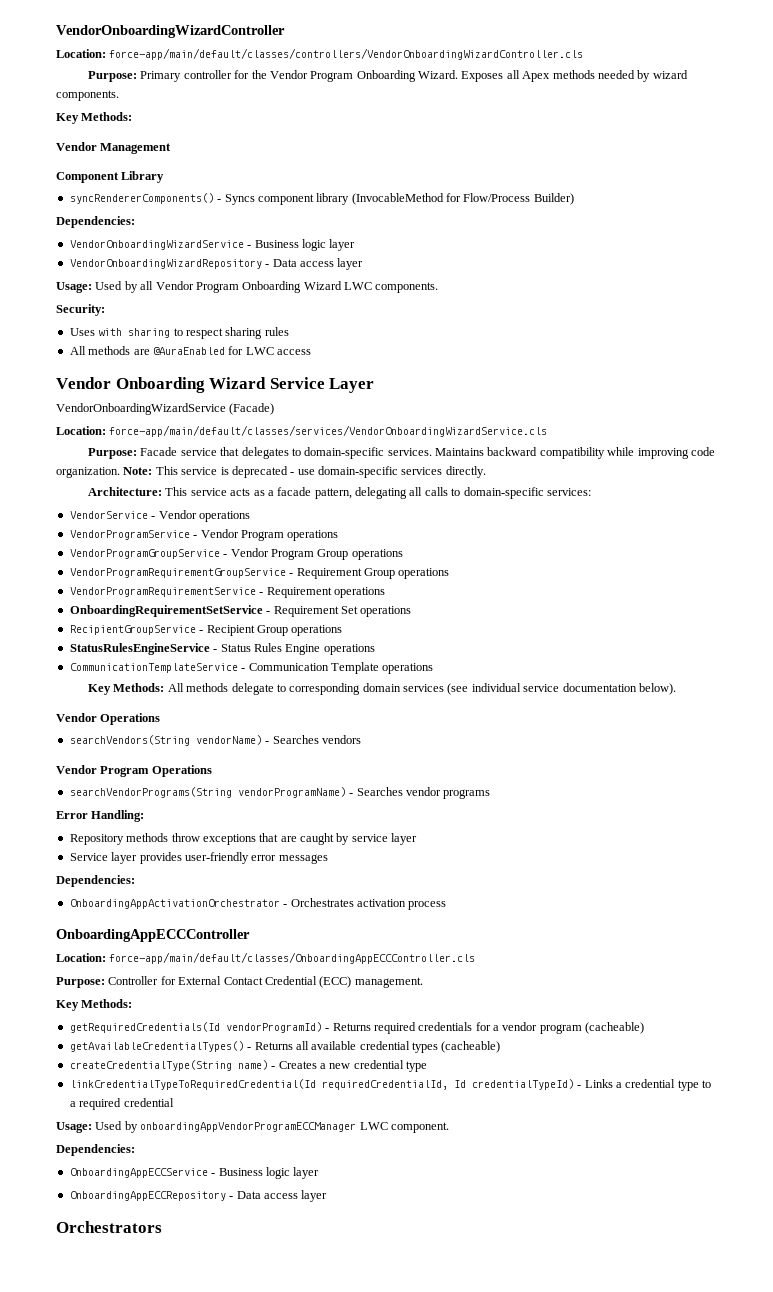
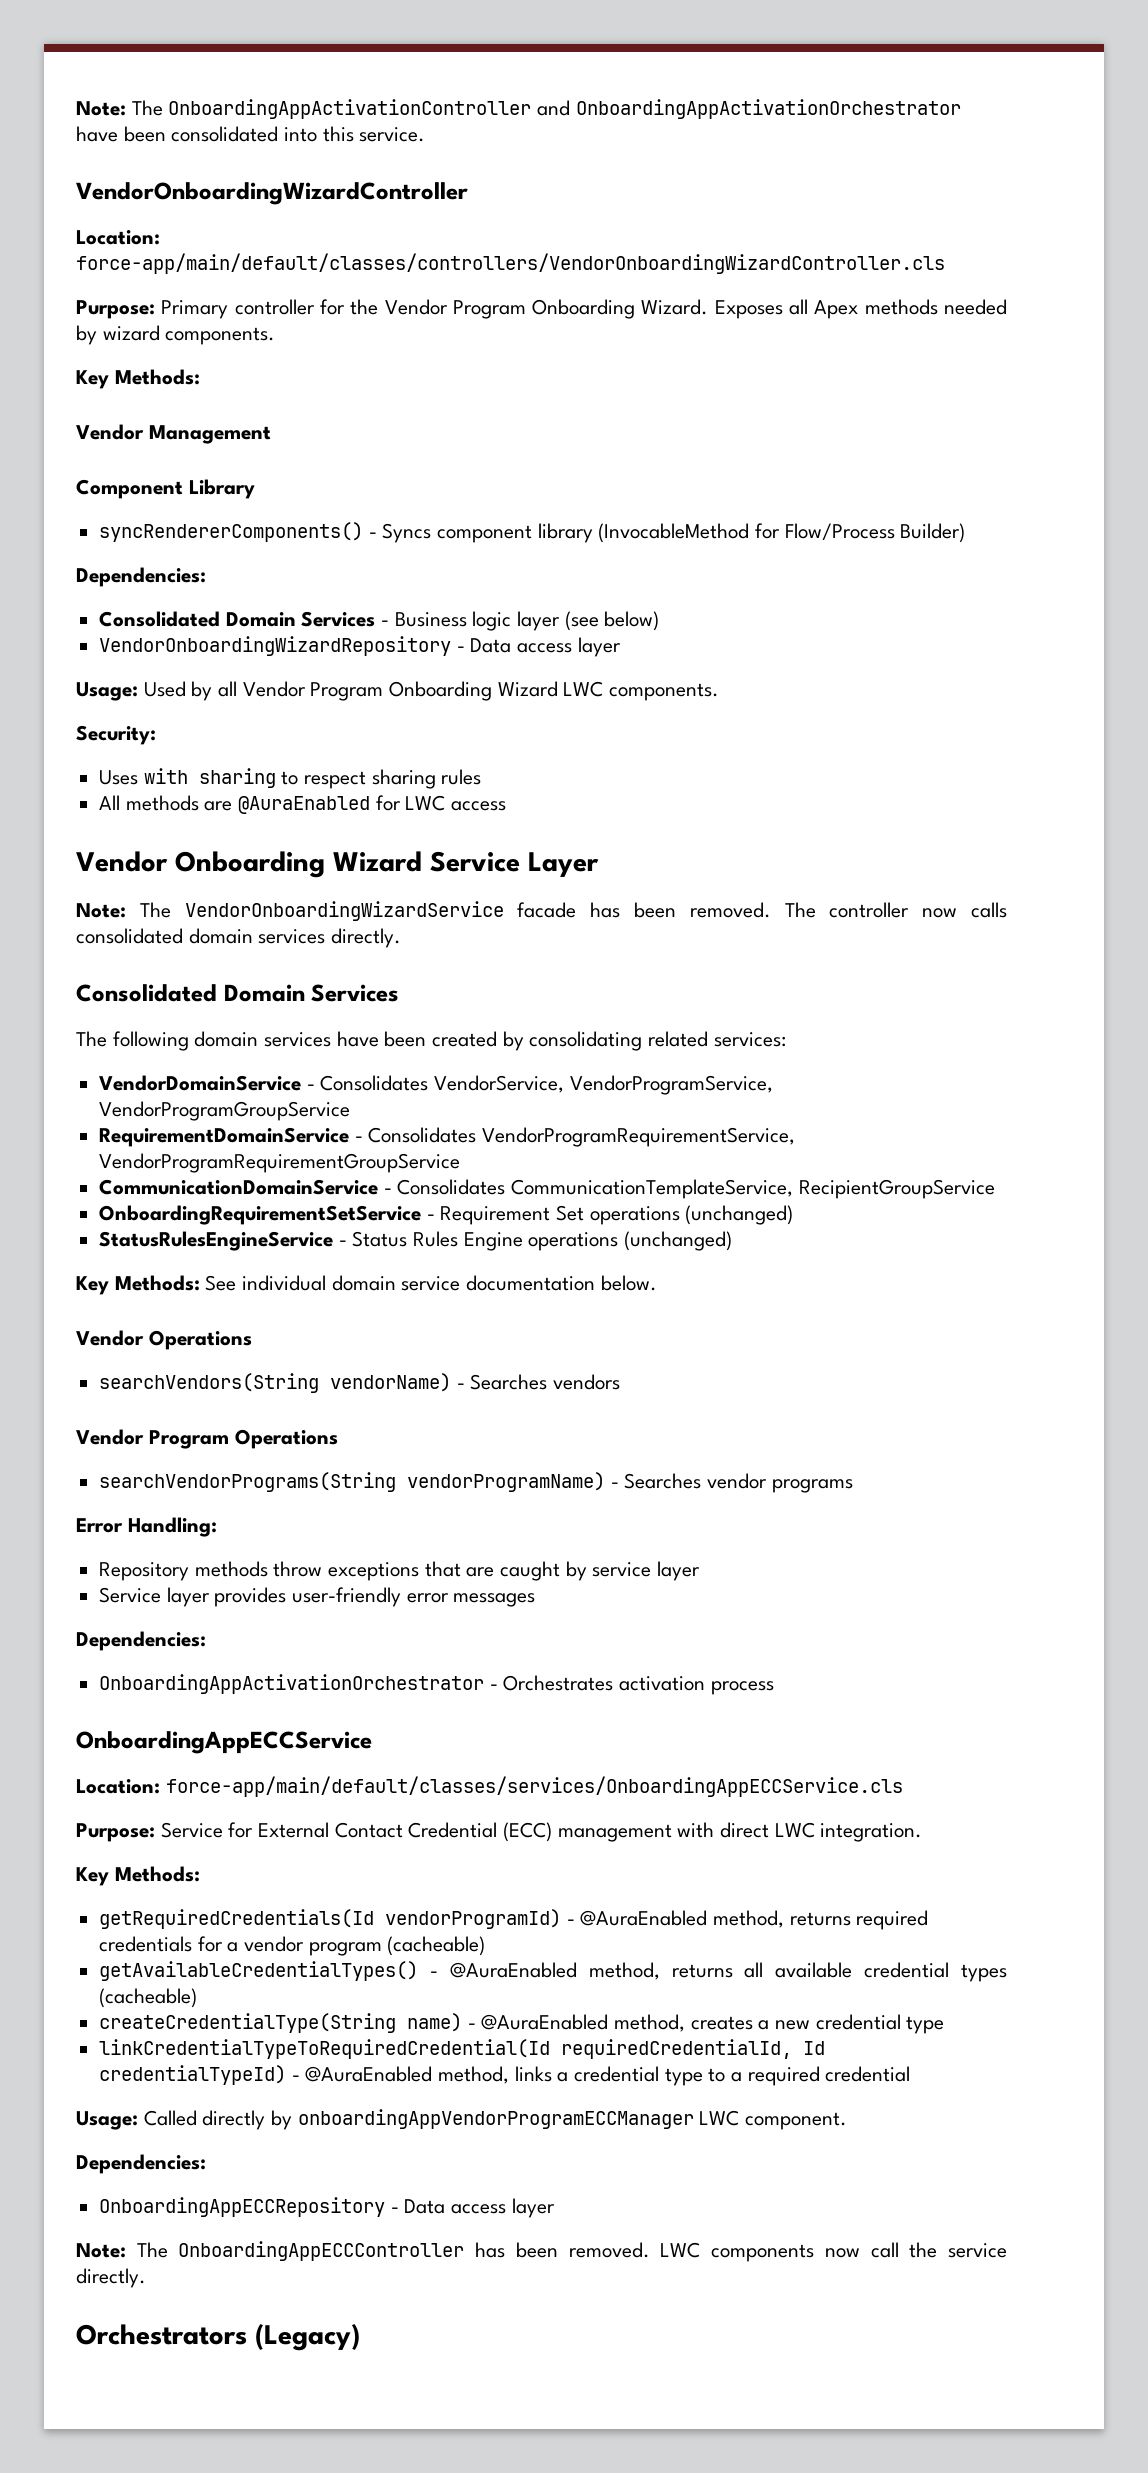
+ Note: The OnboardingAppActivationController and OnboardingAppActivationOrchestrator have been consolidated into this service.
- VendorOnboardingWizardService - Business logic layer
+ Consolidated Domain Services - Business logic layer (see below)
- VendorOnboardingWizardService (Facade)
- Location: force-app/main/default/classes/services/VendorOnboardingWizardService.cls
- Purpose: Facade service that delegates to domain-specific services. Maintains backward compatibility while improving code organization. Note: This service is deprecated - use domain-specific services directly.
- Architecture: This service acts as a facade pattern, delegating all calls to domain-specific services:
- VendorService - Vendor operations
- VendorProgramService - Vendor Program operations
- VendorProgramGroupService - Vendor Program Group operations
- VendorProgramRequirementGroupService - Requirement Group operations
- VendorProgramRequirementService - Requirement operations
+ Note: The VendorOnboardingWizardService facade has been removed. The controller now calls consolidated domain services directly.
+ Consolidated Domain Services
+ The following domain services have been created by consolidating related services:
+ VendorDomainService - Consolidates VendorService, VendorProgramService, VendorProgramGroupService
+ RequirementDomainService - Consolidates VendorProgramRequirementService, VendorProgramRequirementGroupService
+ CommunicationDomainService - Consolidates CommunicationTemplateService, RecipientGroupService
- OnboardingRequirementSetService - Requirement Set operations
- RecipientGroupService - Recipient Group operations
+ OnboardingRequirementSetService - Requirement Set operations (unchanged)
- StatusRulesEngineService - Status Rules Engine operations
- CommunicationTemplateService - Communication Template operations
- Key Methods: All methods delegate to corresponding domain services (see individual service documentation below).
+ StatusRulesEngineService - Status Rules Engine operations (unchanged)
+ Key Methods: See individual domain service documentation below.
- OnboardingAppECCController
- Location: force-app/main/default/classes/OnboardingAppECCController.cls
- Purpose: Controller for External Contact Credential (ECC) management.
+ OnboardingAppECCService
+ Location: force-app/main/default/classes/services/OnboardingAppECCService.cls
+ Purpose: Service for External Contact Credential (ECC) management with direct LWC integration.
- getRequiredCredentials(Id vendorProgramId) - Returns required credentials for a vendor program (cacheable)
+ getRequiredCredentials(Id vendorProgramId) - @AuraEnabled method, returns required credentials for a vendor program (cacheable)
- getAvailableCredentialTypes() - Returns all available credential types (cacheable)
+ getAvailableCredentialTypes() - @AuraEnabled method, returns all available credential types (cacheable)
- createCredentialType(String name) - Creates a new credential type
+ createCredentialType(String name) - @AuraEnabled method, creates a new credential type
- linkCredentialTypeToRequiredCredential(Id requiredCredentialId, Id credentialTypeId) - Links a credential type to a required credential
+ linkCredentialTypeToRequiredCredential(Id requiredCredentialId, Id credentialTypeId) - @AuraEnabled method, links a credential type to a required credential
- Usage: Used by onboardingAppVendorProgramECCManager LWC component.
+ Usage: Called directly by onboardingAppVendorProgramECCManager LWC component.
- OnboardingAppECCService - Business logic layer
+ Note: The OnboardingAppECCController has been removed. LWC components now call the service directly.
- Orchestrators
+ Orchestrators (Legacy)

